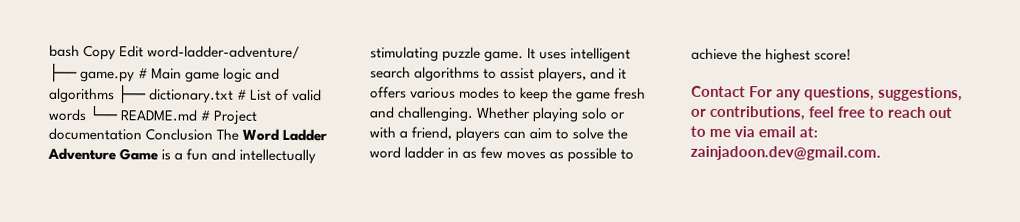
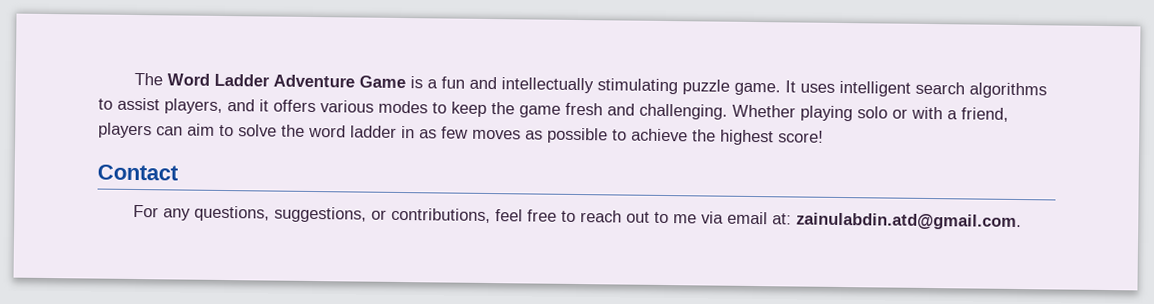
- bash Copy Edit word-ladder-adventure/ ├── game.py # Main game logic and algorithms ├── dictionary.txt # List of valid words └── README.md # Project documentation Conclusion The Word Ladder Adventure Game is a fun and intellectually stimulating puzzle game.
+ The Word Ladder Adventure Game is a fun and intellectually stimulating puzzle game.
- Contact For any questions, suggestions, or contributions, feel free to reach out to me via email at: zainjadoon.dev@gmail.com.
+ Contact
+ For any questions, suggestions, or contributions, feel free to reach out to me via email at: zainulabdin.atd@gmail.com.

